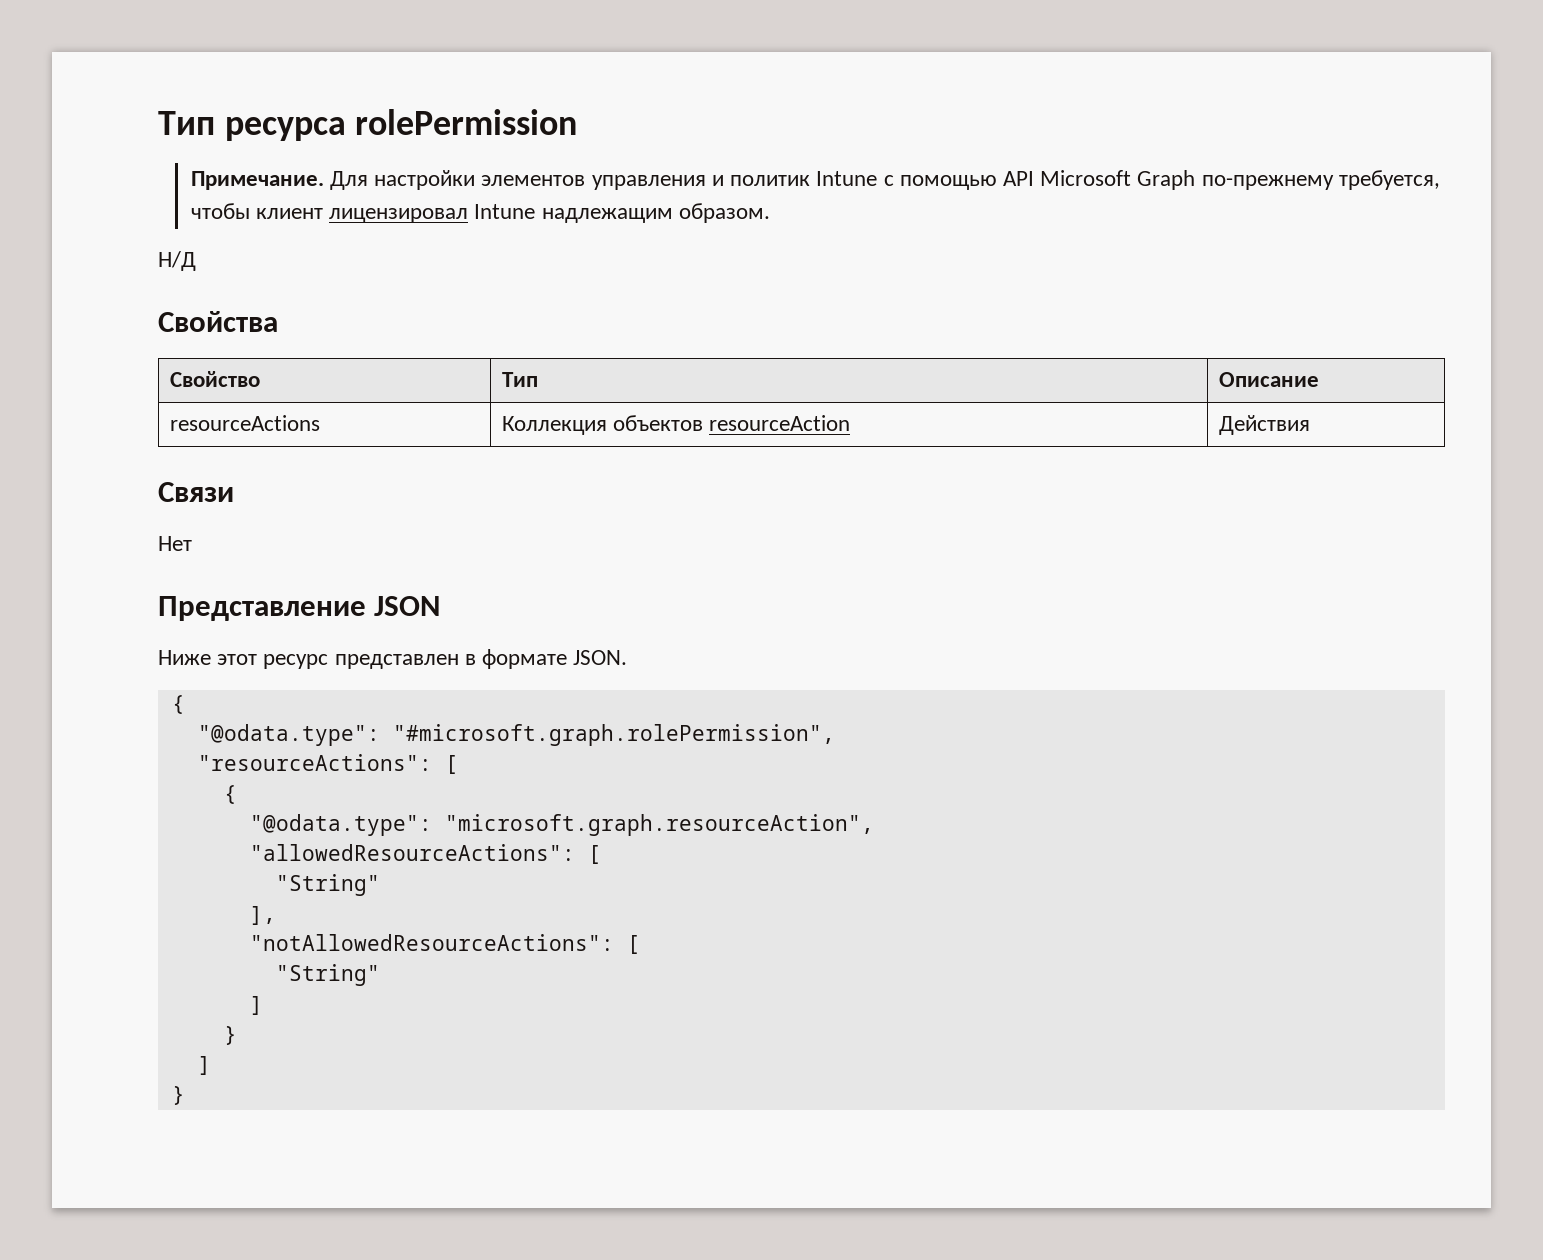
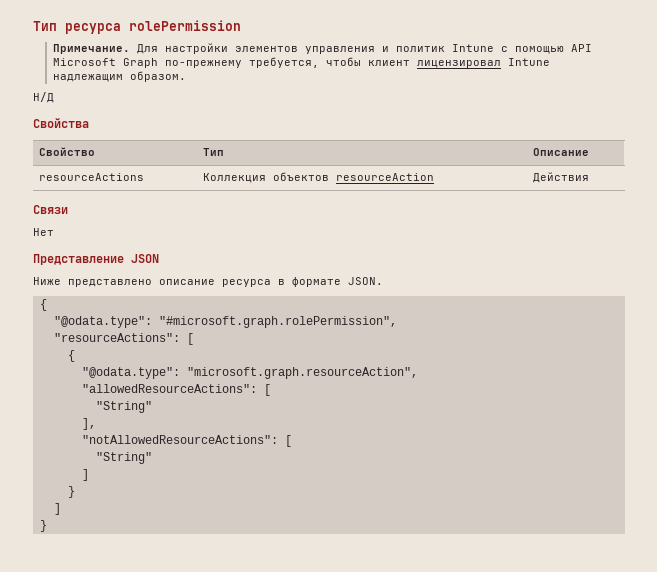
- Ниже этот ресурс представлен в формате JSON.
+ Ниже представлено описание ресурса в формате JSON.

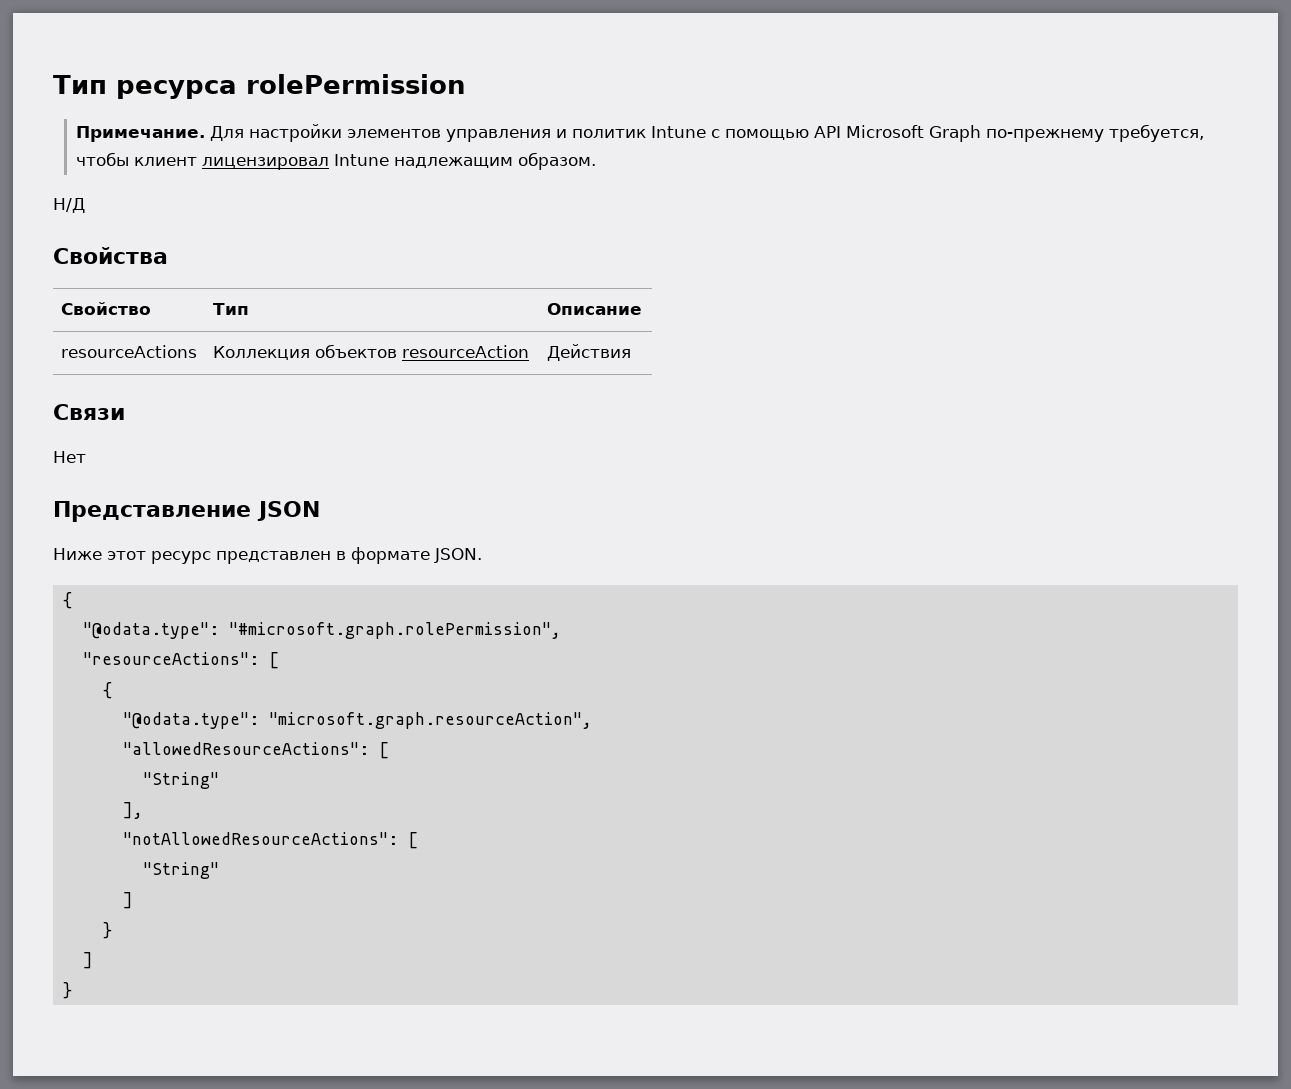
- Ниже представлено описание ресурса в формате JSON.
+ Ниже этот ресурс представлен в формате JSON.

